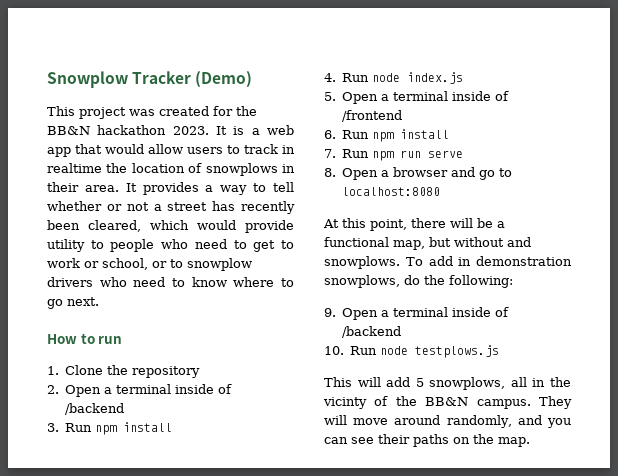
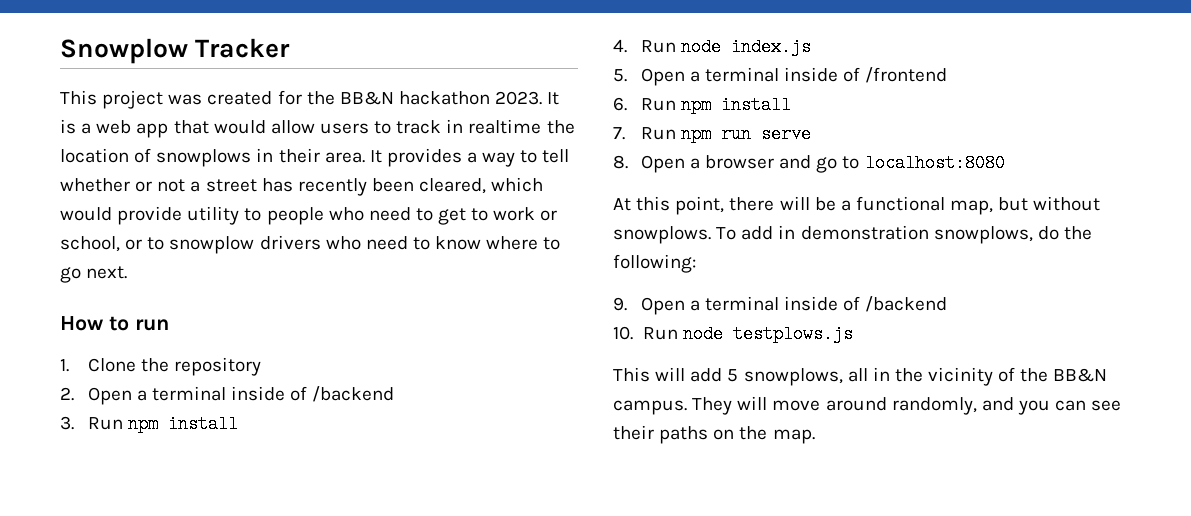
- Snowplow Tracker (Demo)
+ Snowplow Tracker
- At this point, there will be a functional map, but without and snowplows.
+ At this point, there will be a functional map, but without snowplows.
- This will add 5 snowplows, all in the vicinty of the BB&N campus.
+ This will add 5 snowplows, all in the vicinity of the BB&N campus.

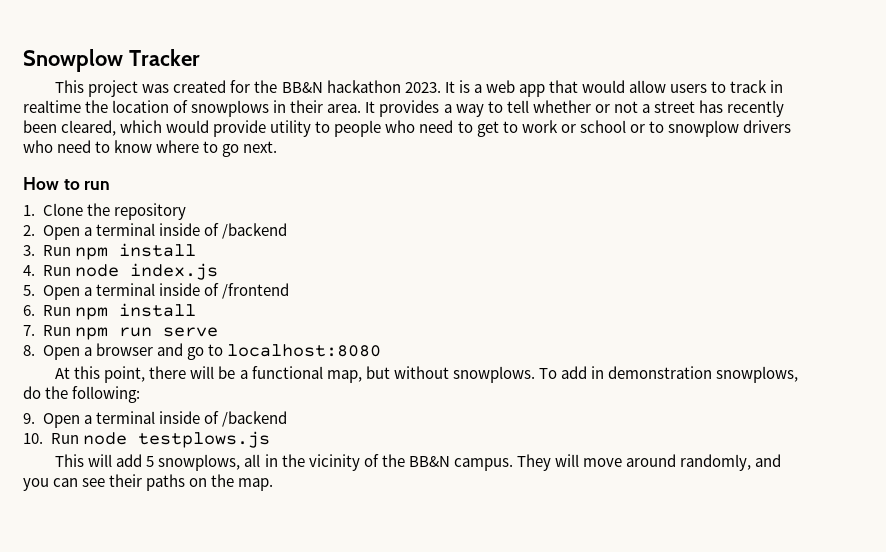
- It provides a way to tell whether or not a street has recently been cleared, which would provide utility to people who need to get to work or school, or to snowplow drivers who need to know where to go next.
+ It provides a way to tell whether or not a street has recently been cleared, which would provide utility to people who need to get to work or school or to snowplow drivers who need to know where to go next.

